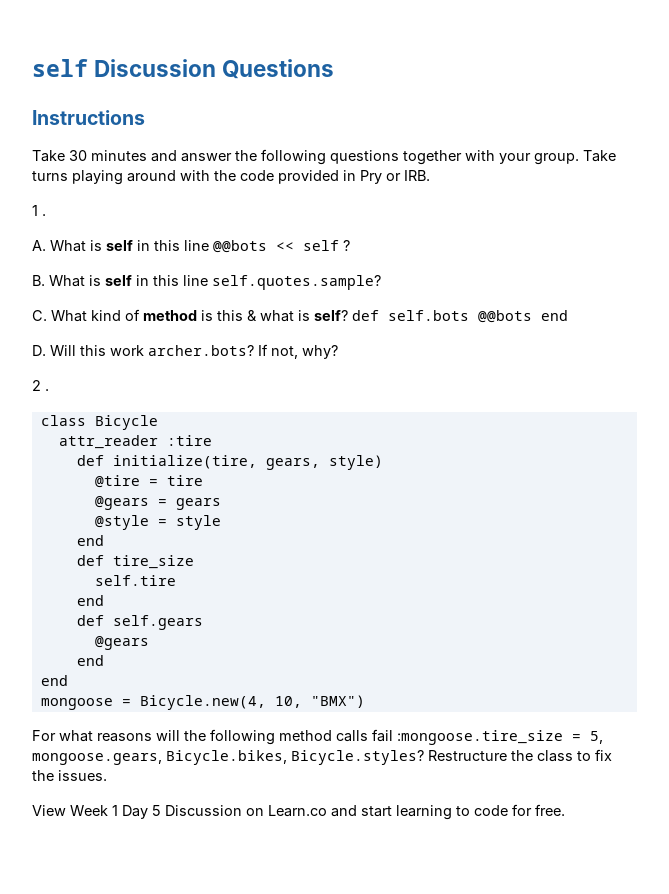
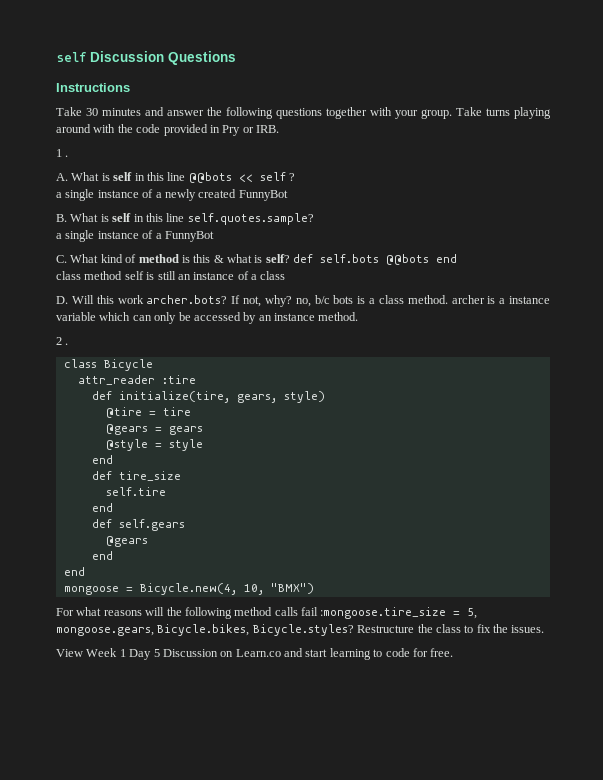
+ a single instance of a newly created FunnyBot
+ a single instance of a FunnyBot
+ class method self is still an instance of a class
- If not, why?
+ If not, why? no, b/c bots is a class method. archer is a instance variable which can only be accessed by an instance method.

